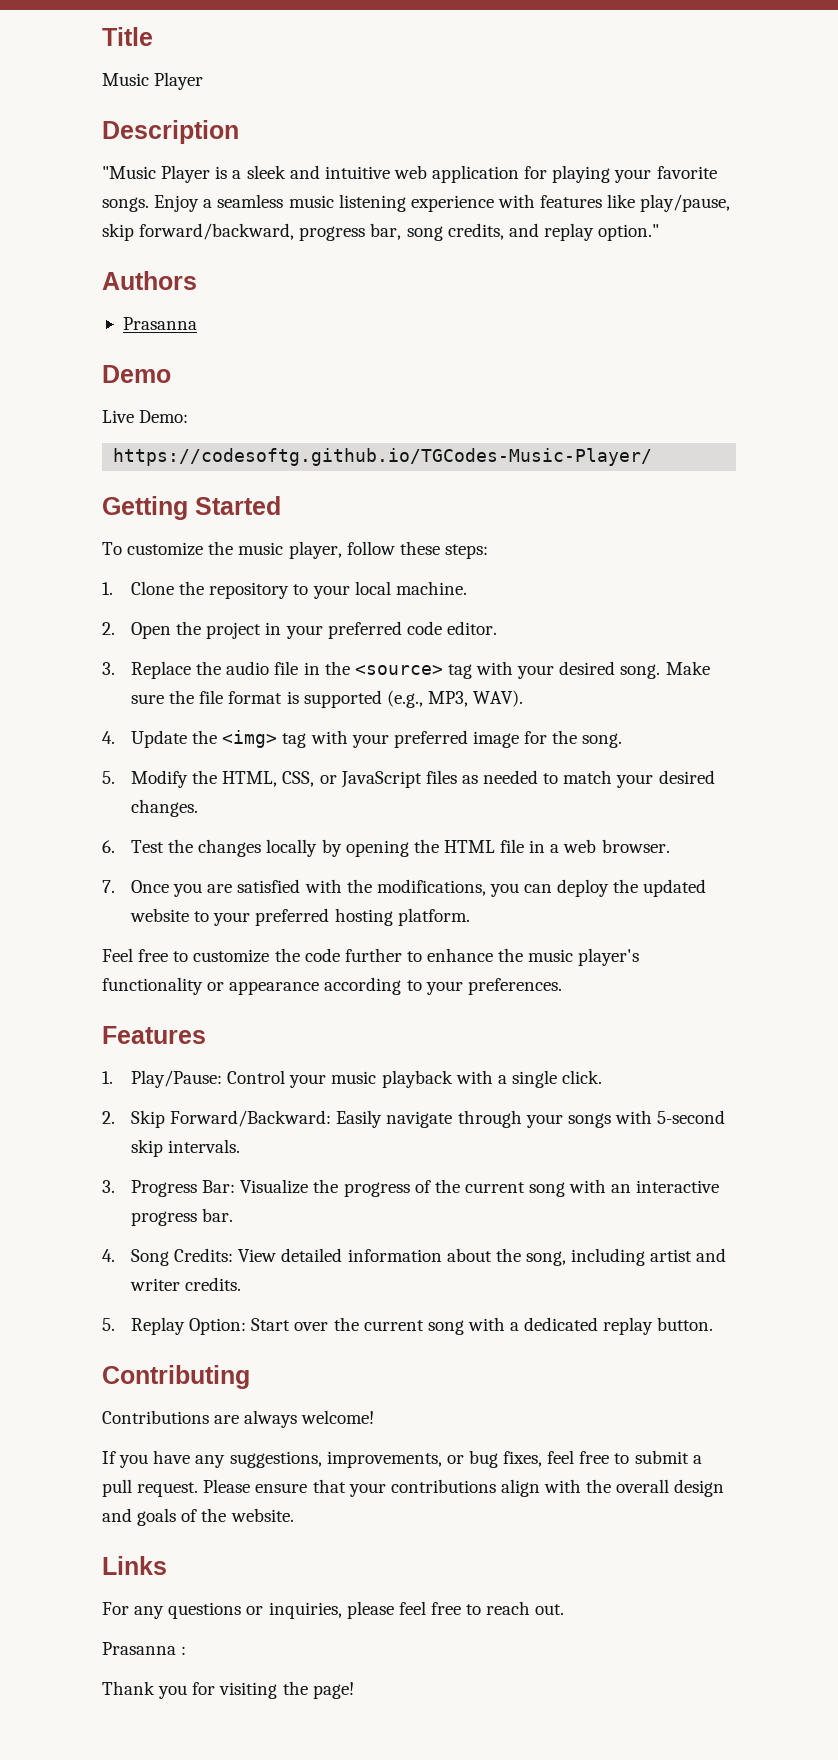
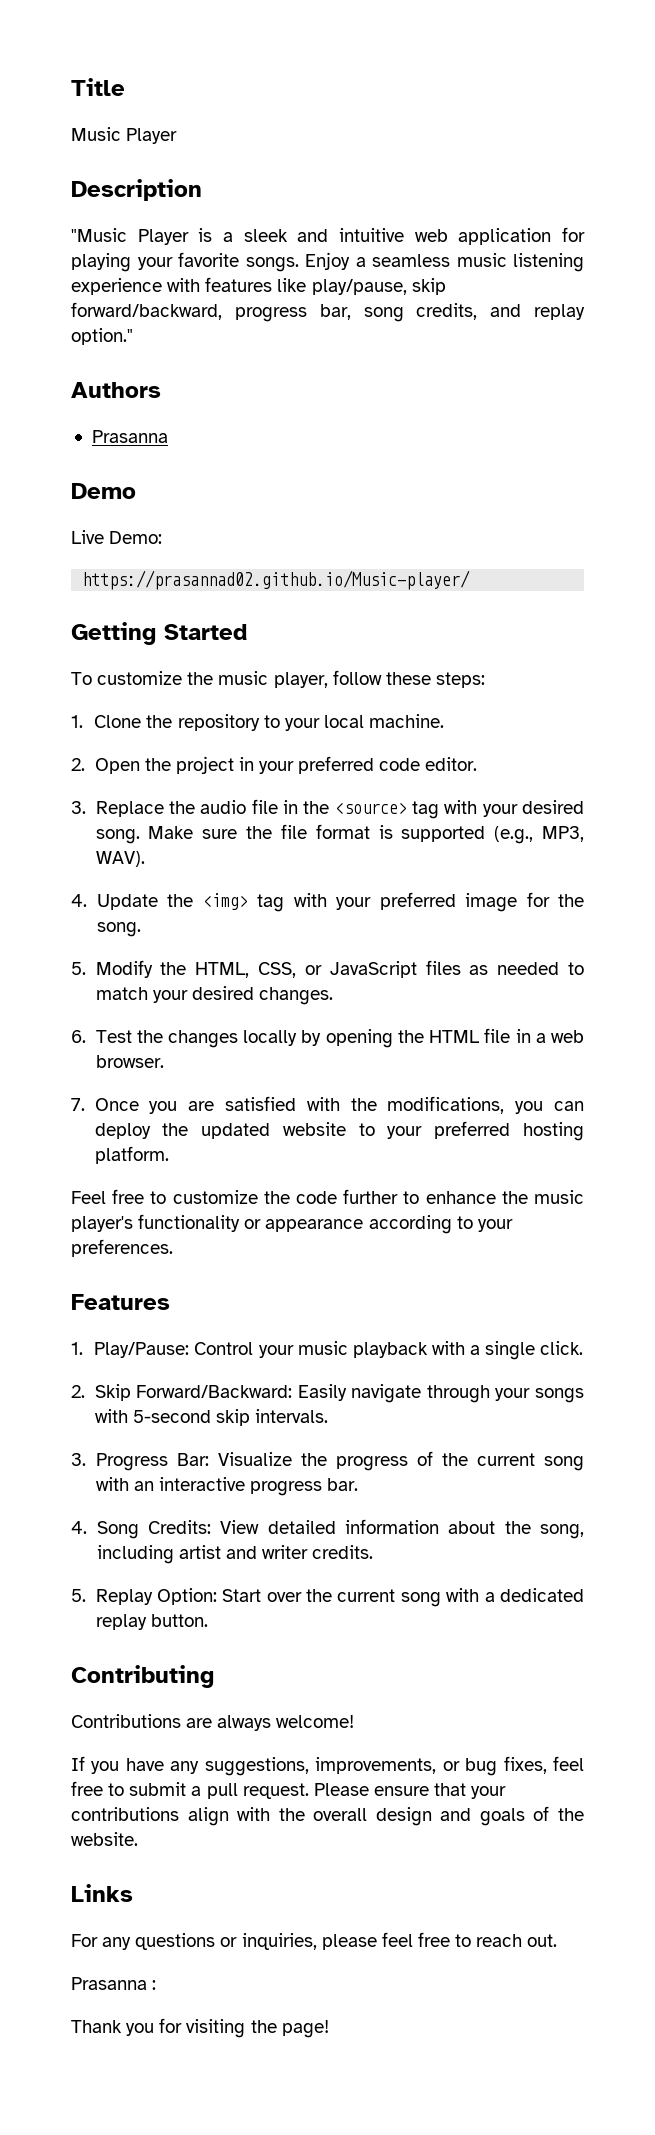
- https://codesoftg.github.io/TGCodes-Music-Player/
+ https://prasannad02.github.io/Music-player/

